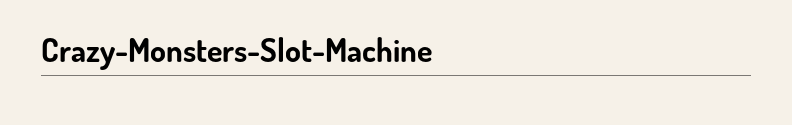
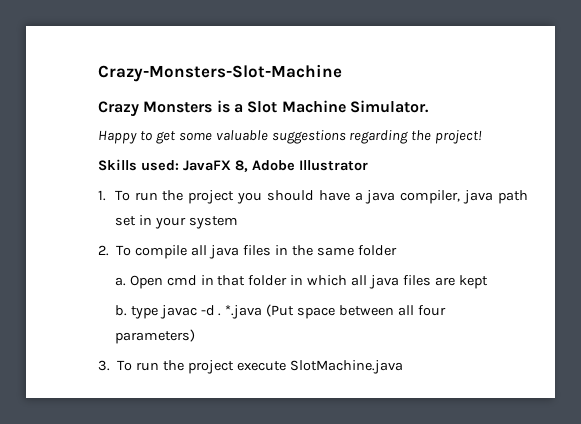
+ Crazy Monsters is a Slot Machine Simulator.
+ Happy to get some valuable suggestions regarding the project!
+ Skills used: JavaFX 8, Adobe Illustrator
+ 1. To run the project you should have a java compiler, java path set in your system
+ 2. To compile all java files in the same folder
+ a. Open cmd in that folder in which all java files are kept
+ b. type javac -d . *.java (Put space between all four parameters)
+ 3. To run the project execute SlotMachine.java

